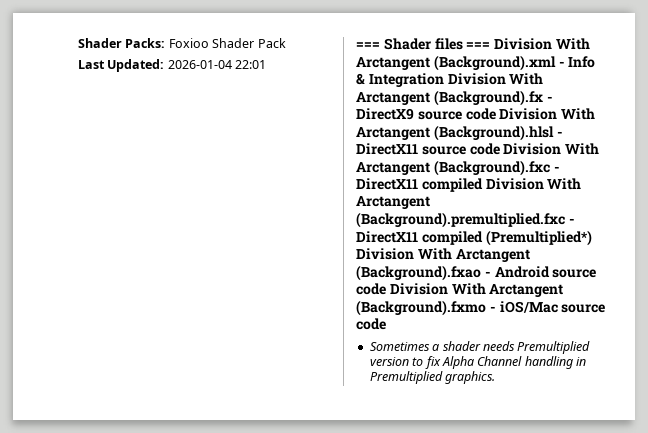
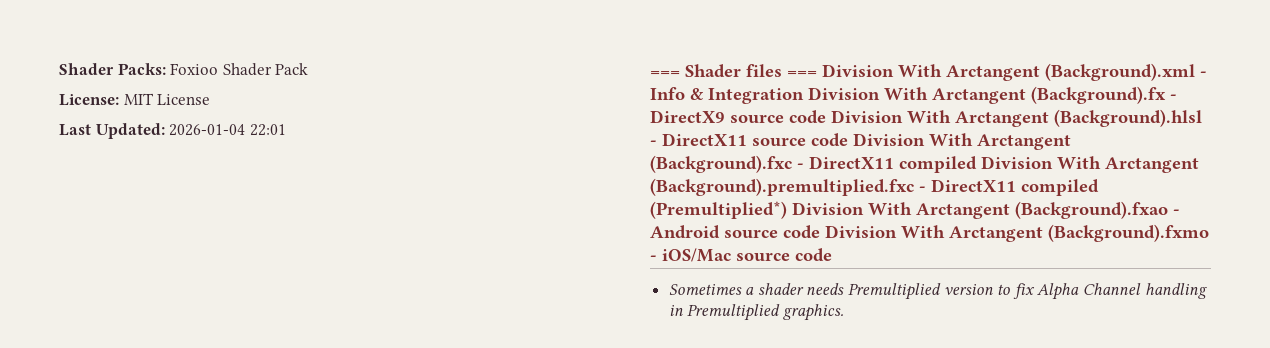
+ License: MIT License

